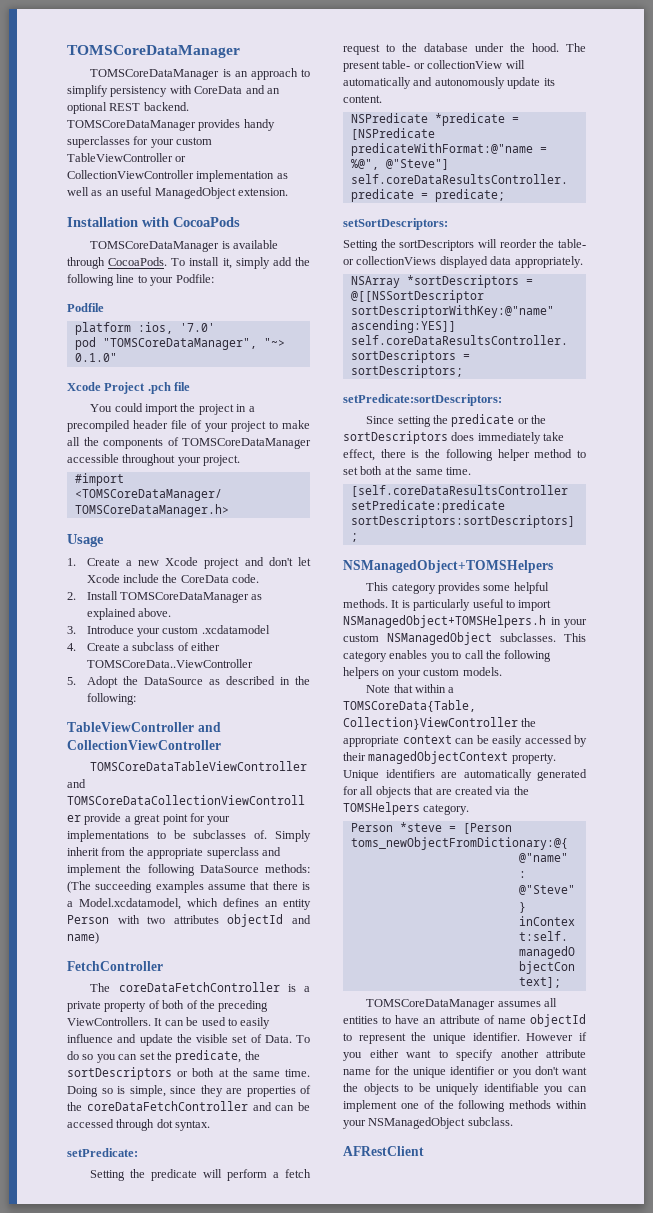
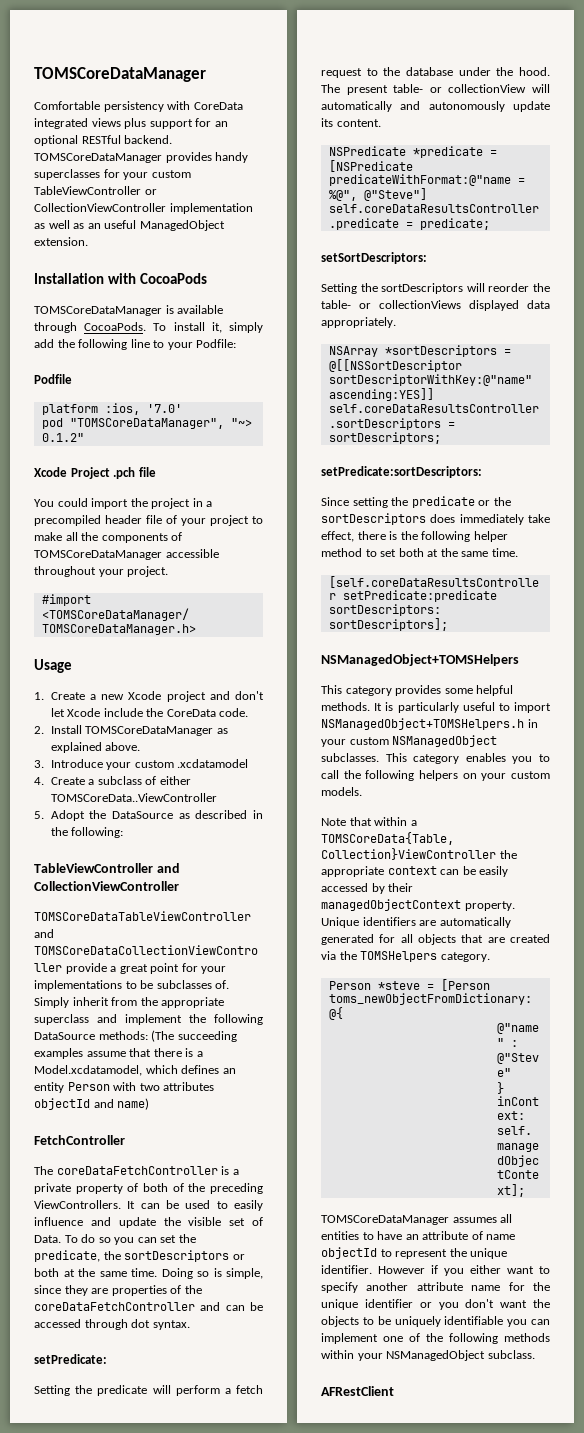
- TOMSCoreDataManager is an approach to simplify persistency with CoreData and an optional REST backend.
+ Comfortable persistency with CoreData integrated views plus support for an optional RESTful backend.
- pod "TOMSCoreDataManager", "~> 0.1.0"
+ pod "TOMSCoreDataManager", "~> 0.1.2"

